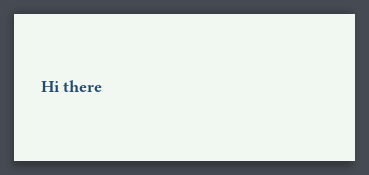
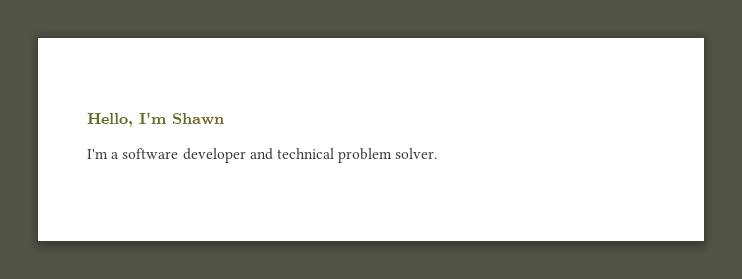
- Hi there
+ Hello, I'm Shawn
+ I'm a software developer and technical problem solver.

